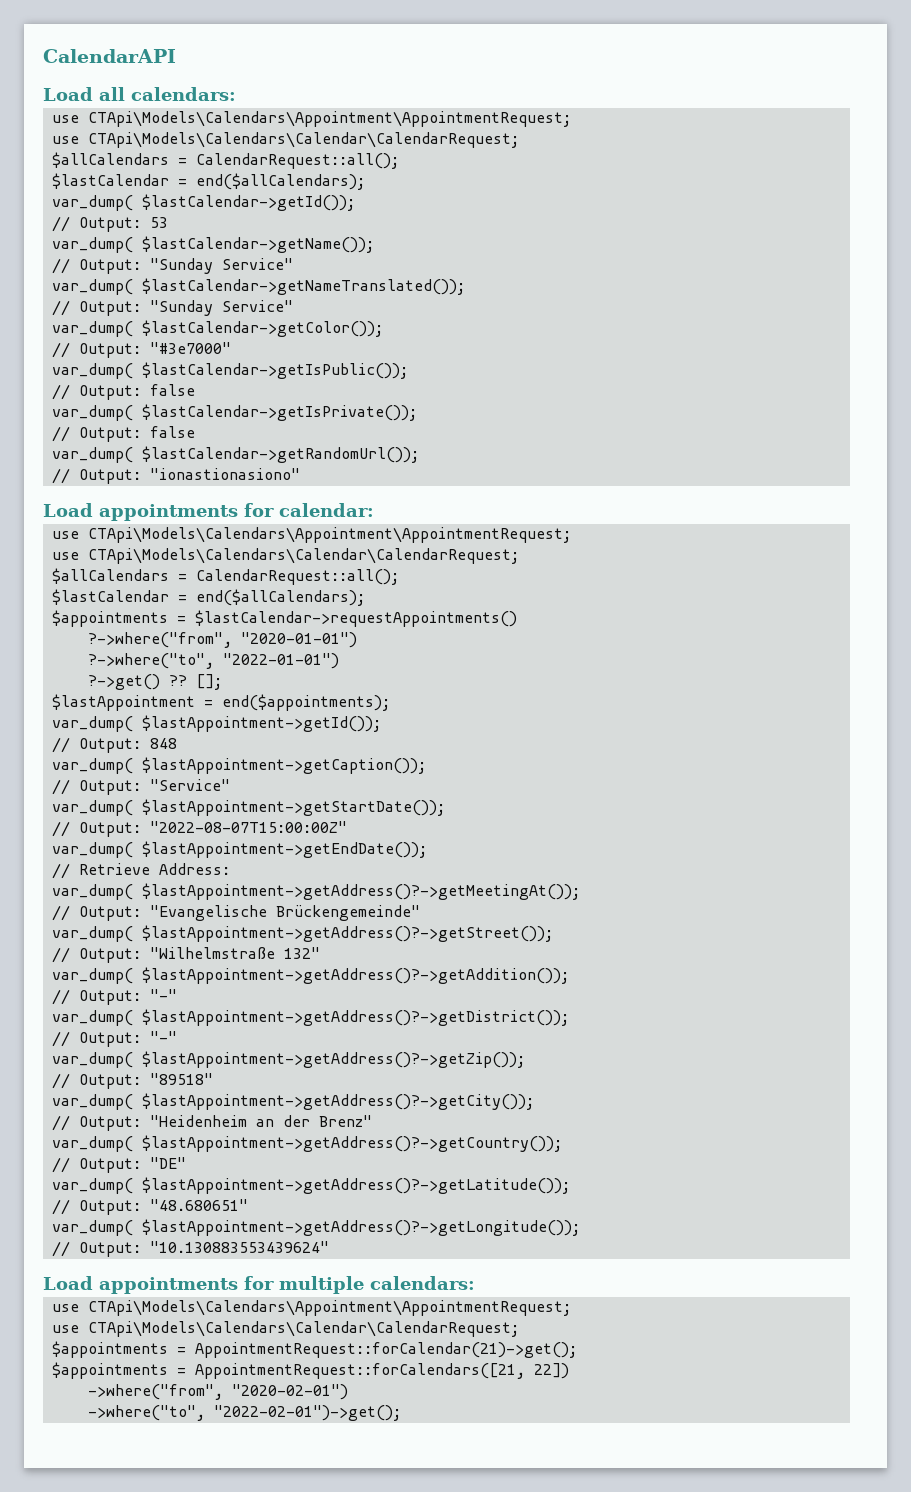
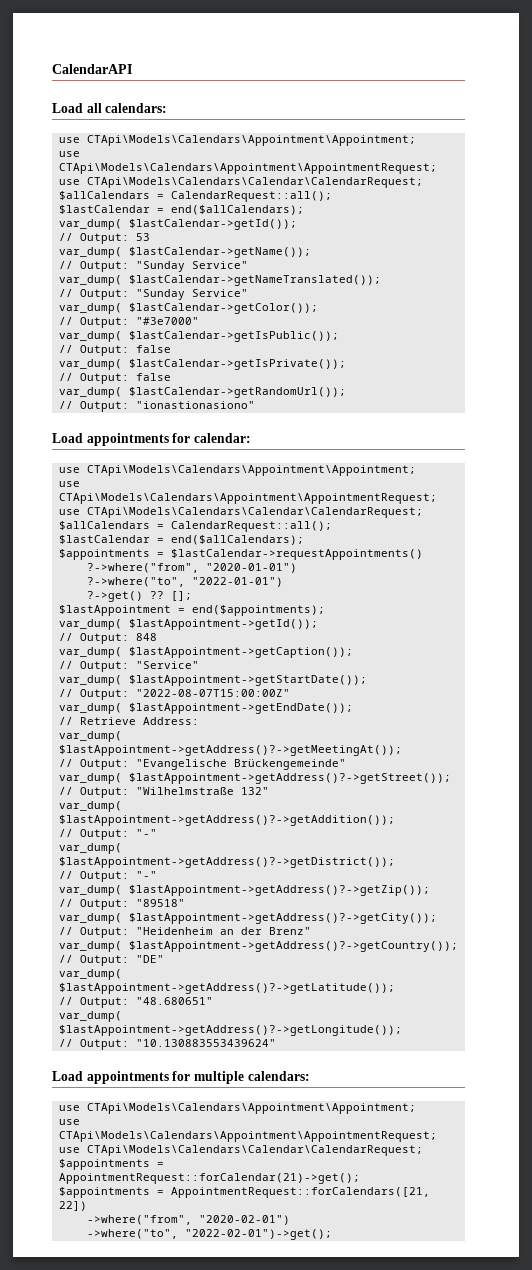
  Load all calendars:
+ use CTApi\Models\Calendars\Appointment\Appointment;
  Load appointments for calendar:
+ use CTApi\Models\Calendars\Appointment\Appointment;
  Load appointments for multiple calendars:
+ use CTApi\Models\Calendars\Appointment\Appointment;

